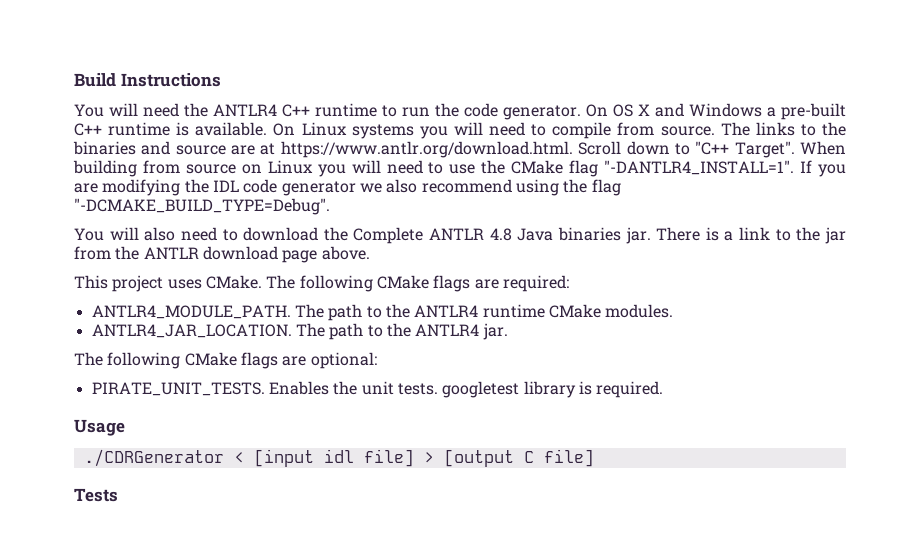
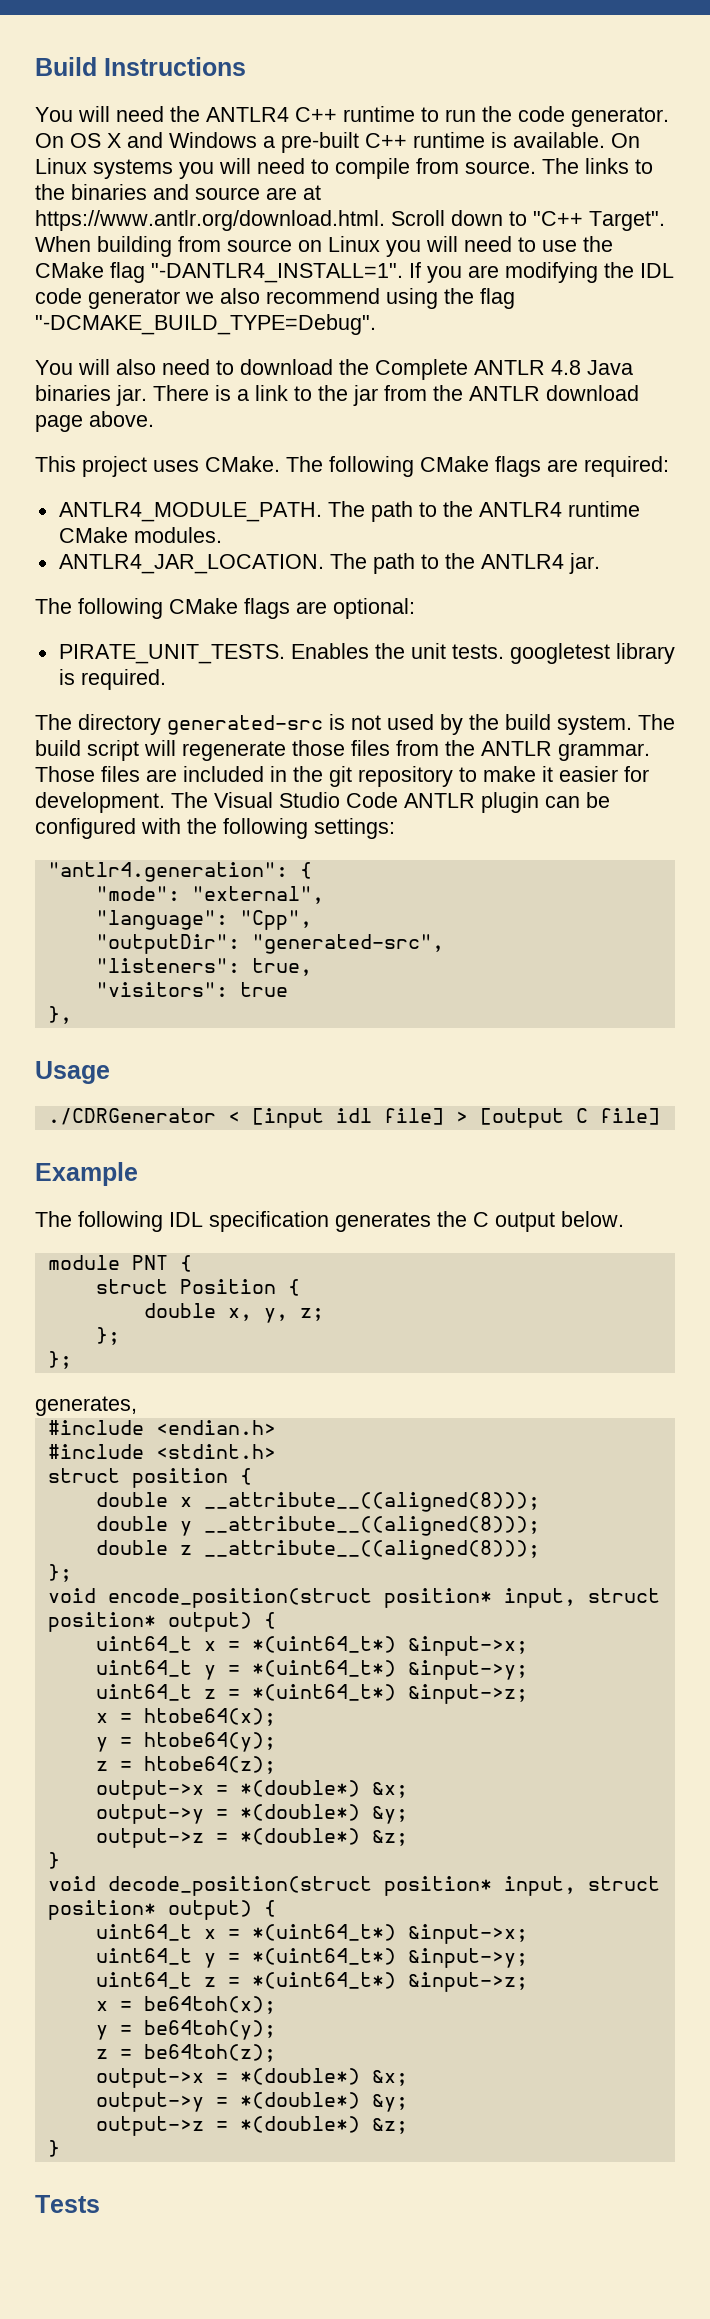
+ The directory generated-src is not used by the build system. The build script will regenerate those files from the ANTLR grammar. Those files are included in the git repository to make it easier for development. The Visual Studio Code ANTLR plugin can be configured with the following settings:
+ "antlr4.generation": {
+ "mode": "external",
+ "language": "Cpp",
+ "outputDir": "generated-src",
+ "listeners": true,
+ "visitors": true
+ },
+ Example
+ The following IDL specification generates the C output below.
+ module PNT {
+ struct Position {
+ double x, y, z;
+ };
+ };
+ generates,
+ #include <endian.h>
+ #include <stdint.h>
+ struct position {
+ double x __attribute__((aligned(8)));
+ double y __attribute__((aligned(8)));
+ double z __attribute__((aligned(8)));
+ };
+ void encode_position(struct position* input, struct position* output) {
+ uint64_t x = *(uint64_t*) &input->x;
+ uint64_t y = *(uint64_t*) &input->y;
+ uint64_t z = *(uint64_t*) &input->z;
+ x = htobe64(x);
+ y = htobe64(y);
+ z = htobe64(z);
+ output->x = *(double*) &x;
+ output->y = *(double*) &y;
+ output->z = *(double*) &z;
+ }
+ void decode_position(struct position* input, struct position* output) {
+ uint64_t x = *(uint64_t*) &input->x;
+ uint64_t y = *(uint64_t*) &input->y;
+ uint64_t z = *(uint64_t*) &input->z;
+ x = be64toh(x);
+ y = be64toh(y);
+ z = be64toh(z);
+ output->x = *(double*) &x;
+ output->y = *(double*) &y;
+ output->z = *(double*) &z;
+ }

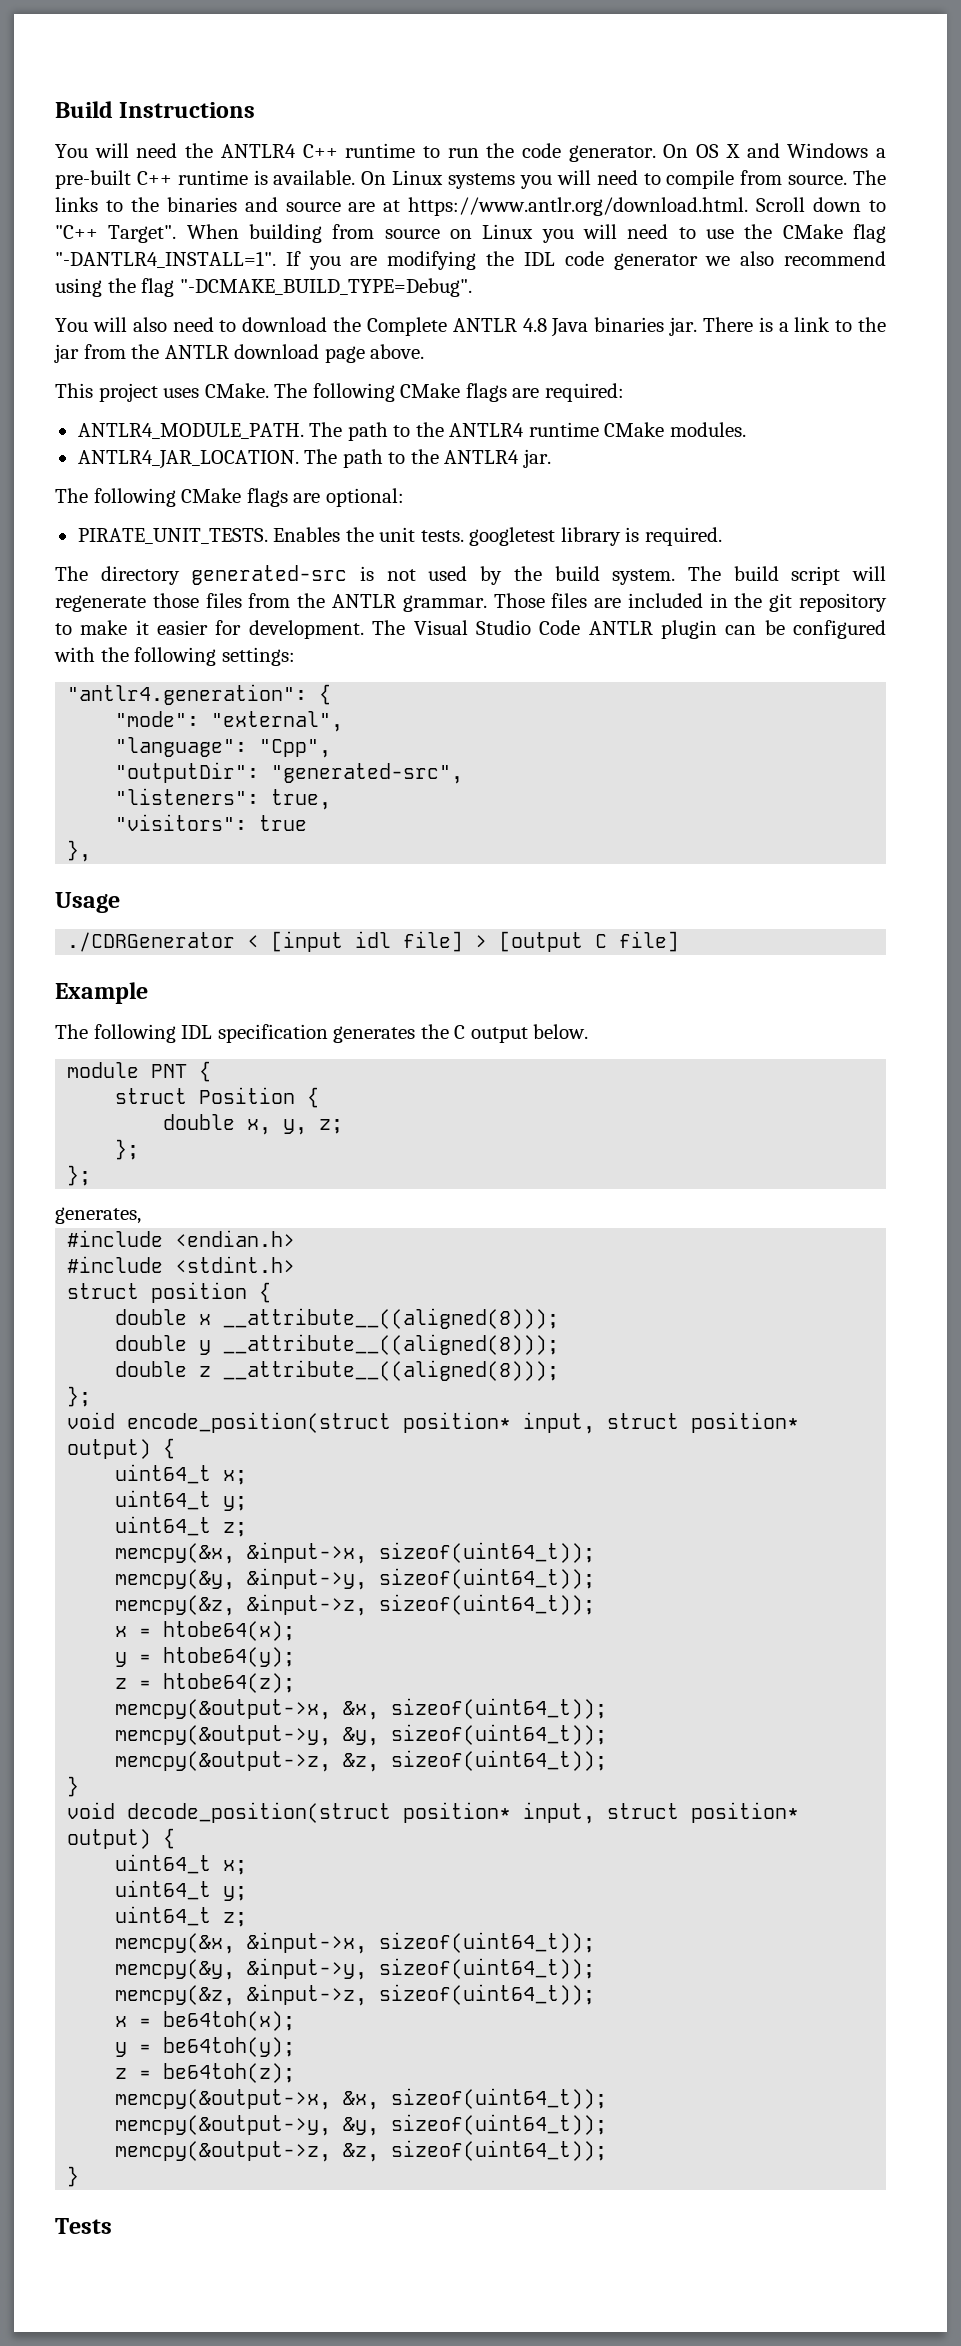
  void encode_position(struct position* input, struct position* output) {
- uint64_t x = *(uint64_t*) &input->x;
- uint64_t y = *(uint64_t*) &input->y;
- uint64_t z = *(uint64_t*) &input->z;
+ uint64_t x;
+ uint64_t y;
+ uint64_t z;
+ memcpy(&x, &input->x, sizeof(uint64_t));
+ memcpy(&y, &input->y, sizeof(uint64_t));
+ memcpy(&z, &input->z, sizeof(uint64_t));
  z = htobe64(z);
- output->x = *(double*) &x;
- output->y = *(double*) &y;
- output->z = *(double*) &z;
+ memcpy(&output->x, &x, sizeof(uint64_t));
+ memcpy(&output->y, &y, sizeof(uint64_t));
+ memcpy(&output->z, &z, sizeof(uint64_t));
  void decode_position(struct position* input, struct position* output) {
- uint64_t x = *(uint64_t*) &input->x;
- uint64_t y = *(uint64_t*) &input->y;
- uint64_t z = *(uint64_t*) &input->z;
+ uint64_t x;
+ uint64_t y;
+ uint64_t z;
+ memcpy(&x, &input->x, sizeof(uint64_t));
+ memcpy(&y, &input->y, sizeof(uint64_t));
+ memcpy(&z, &input->z, sizeof(uint64_t));
  z = be64toh(z);
- output->x = *(double*) &x;
- output->y = *(double*) &y;
- output->z = *(double*) &z;
+ memcpy(&output->x, &x, sizeof(uint64_t));
+ memcpy(&output->y, &y, sizeof(uint64_t));
+ memcpy(&output->z, &z, sizeof(uint64_t));

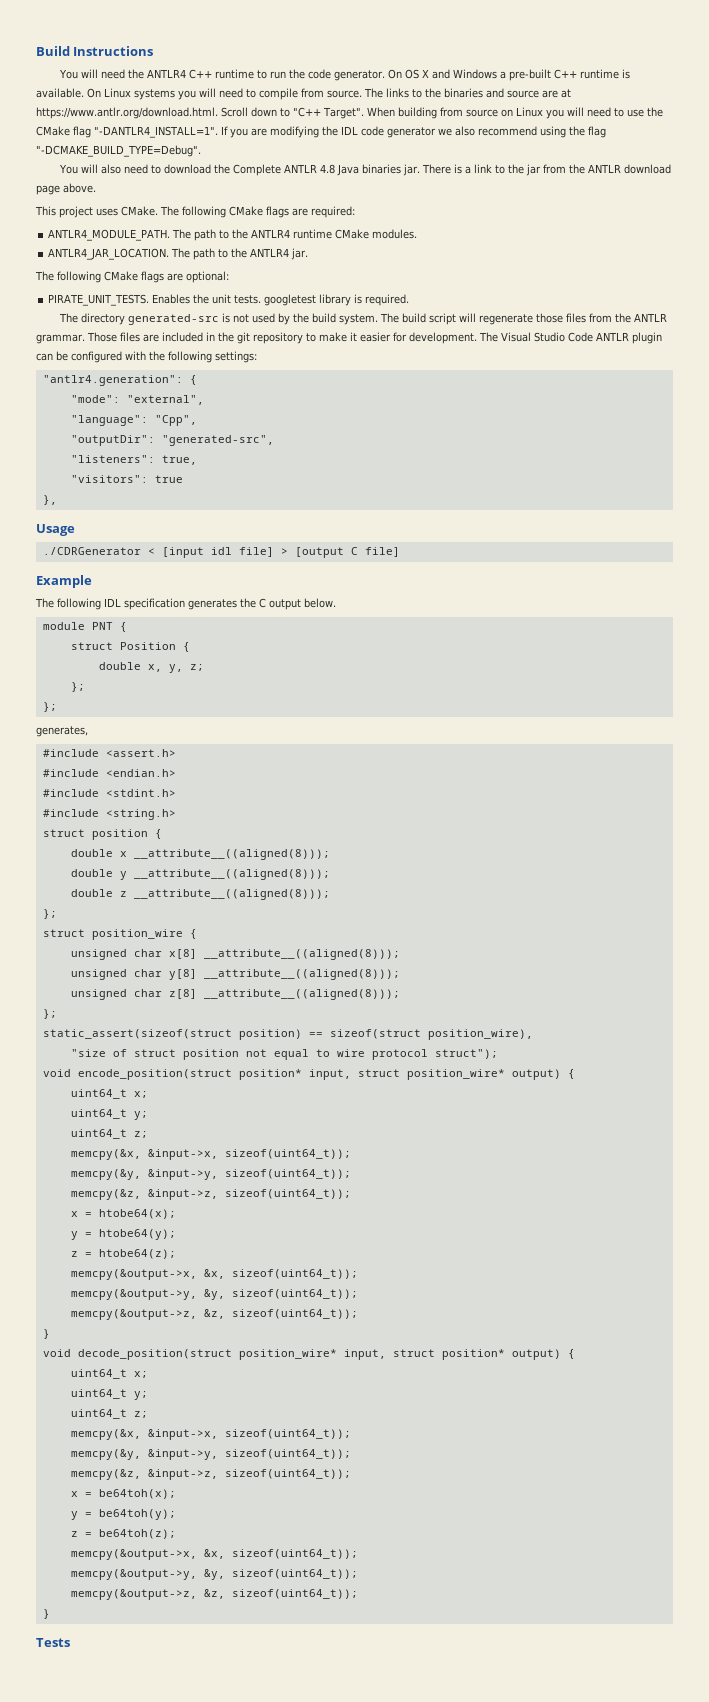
+ #include <assert.h>
+ #include <string.h>
+ struct position_wire {
+ unsigned char x[8] __attribute__((aligned(8)));
+ unsigned char y[8] __attribute__((aligned(8)));
+ unsigned char z[8] __attribute__((aligned(8)));
+ };
+ static_assert(sizeof(struct position) == sizeof(struct position_wire),
+ "size of struct position not equal to wire protocol struct");
- void encode_position(struct position* input, struct position* output) {
+ void encode_position(struct position* input, struct position_wire* output) {
- void decode_position(struct position* input, struct position* output) {
+ void decode_position(struct position_wire* input, struct position* output) {

